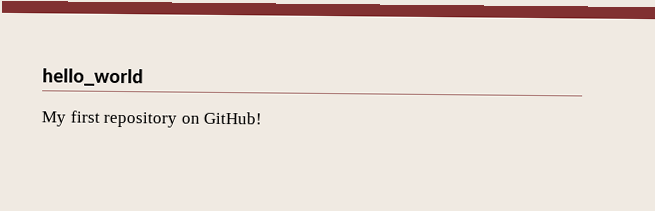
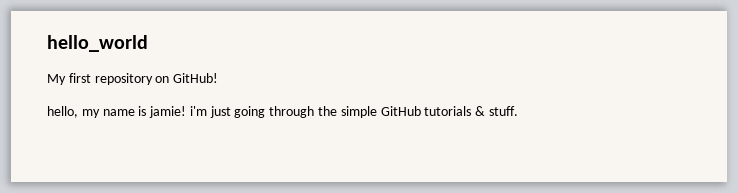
+ hello, my name is jamie! i'm just going through the simple GitHub tutorials & stuff.

